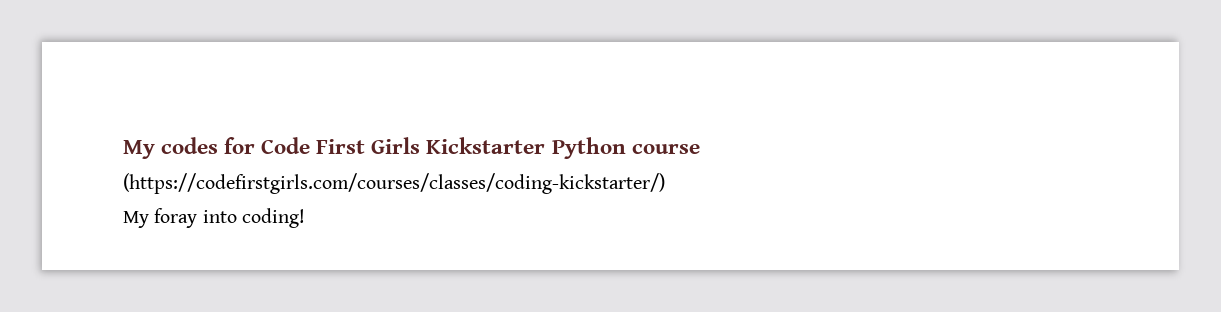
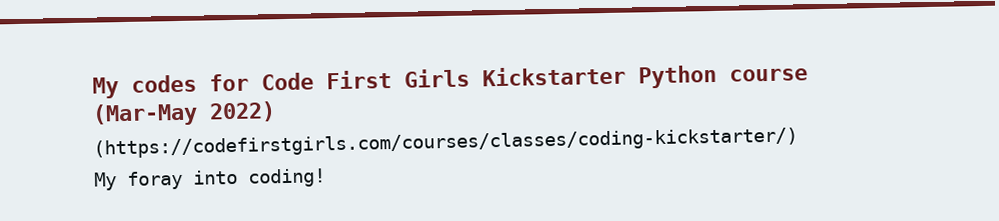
- My codes for Code First Girls Kickstarter Python course
+ My codes for Code First Girls Kickstarter Python course (Mar-May 2022)

